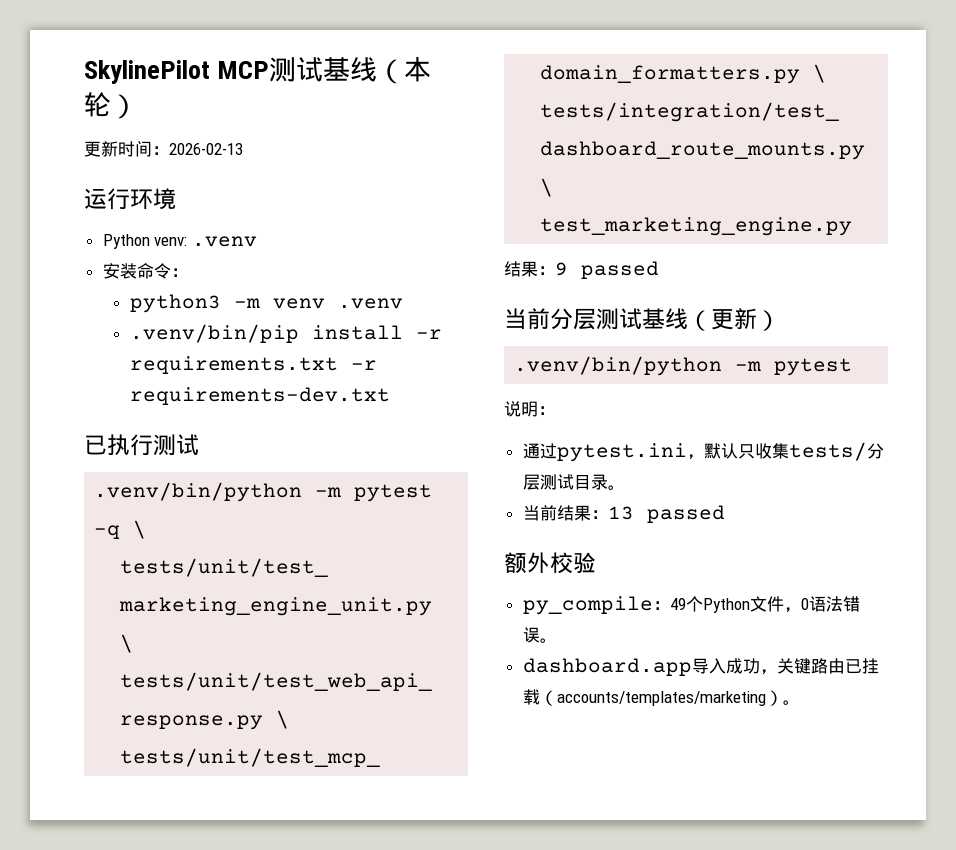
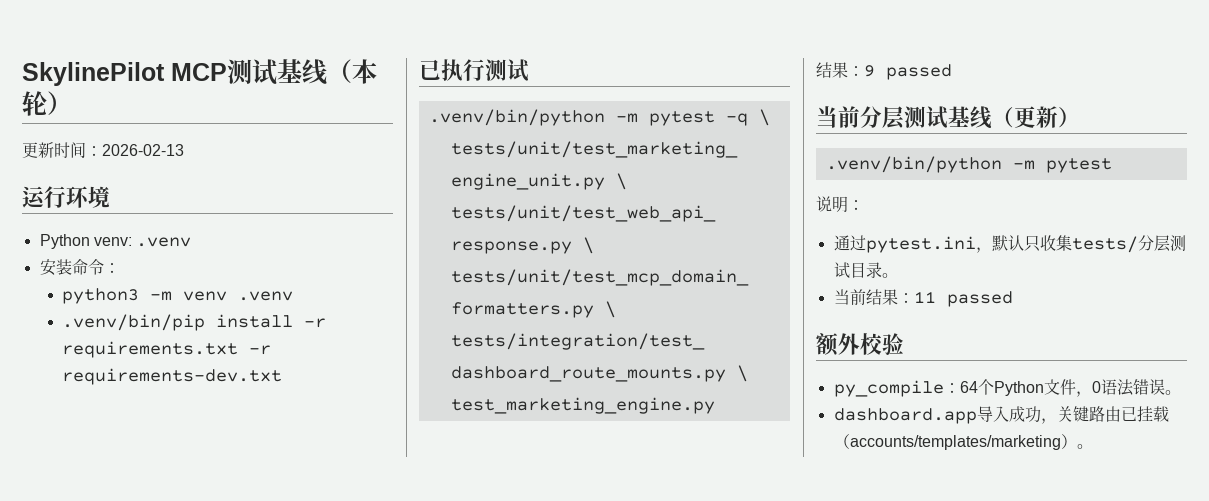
- 当前结果：13 passed
+ 当前结果：11 passed
- py_compile：49个Python文件，0语法错误。
+ py_compile：64个Python文件，0语法错误。

